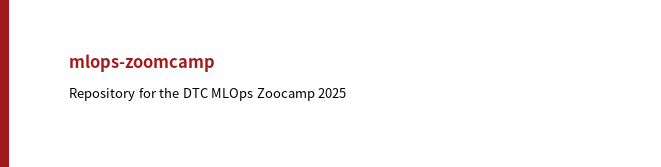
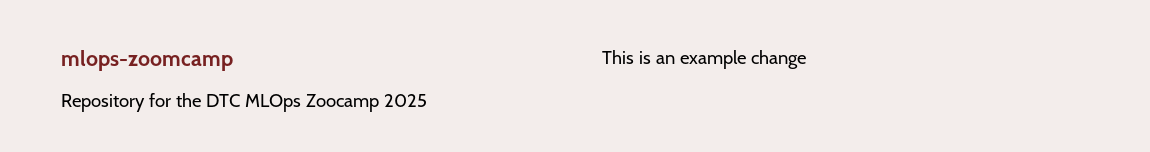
+ This is an example change

